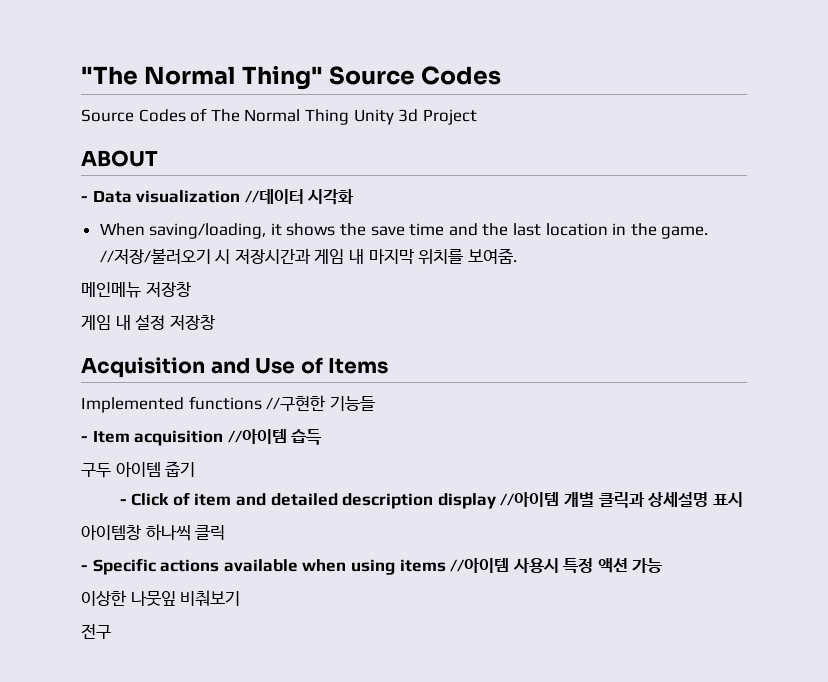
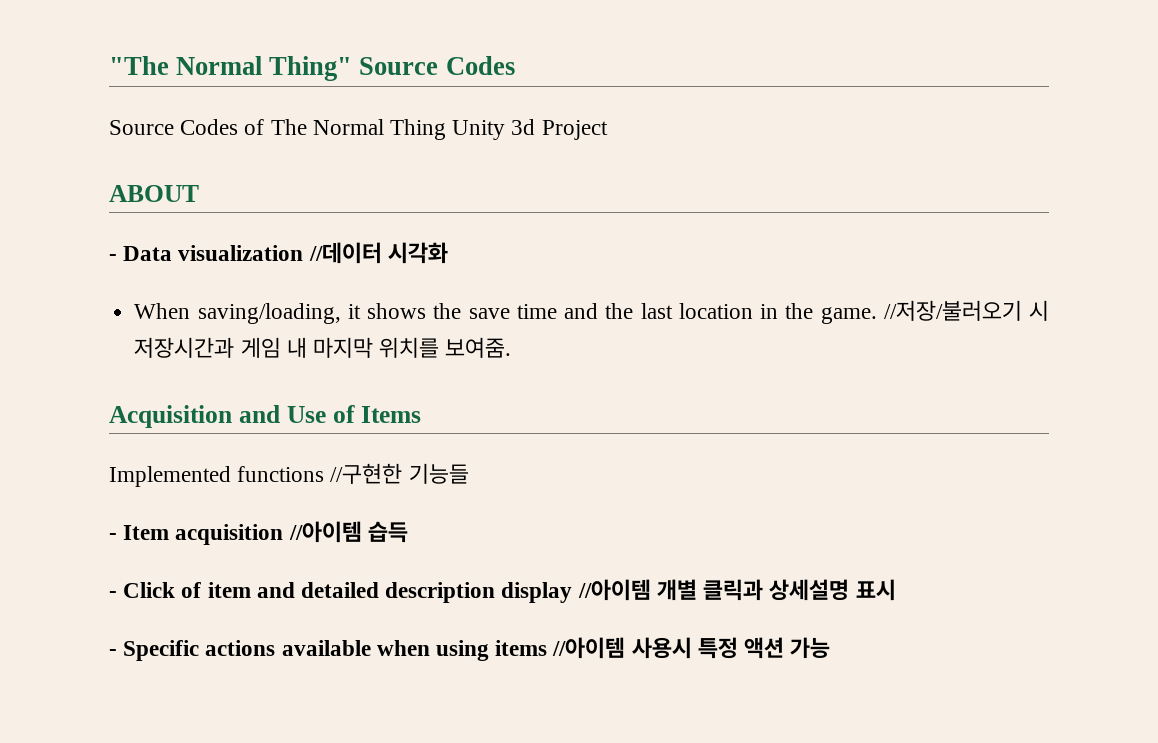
- 메인메뉴 저장창
- 게임 내 설정 저장창
- 구두 아이템 줍기
- 아이템창 하나씩 클릭
- 이상한 나뭇잎 비춰보기
- 전구

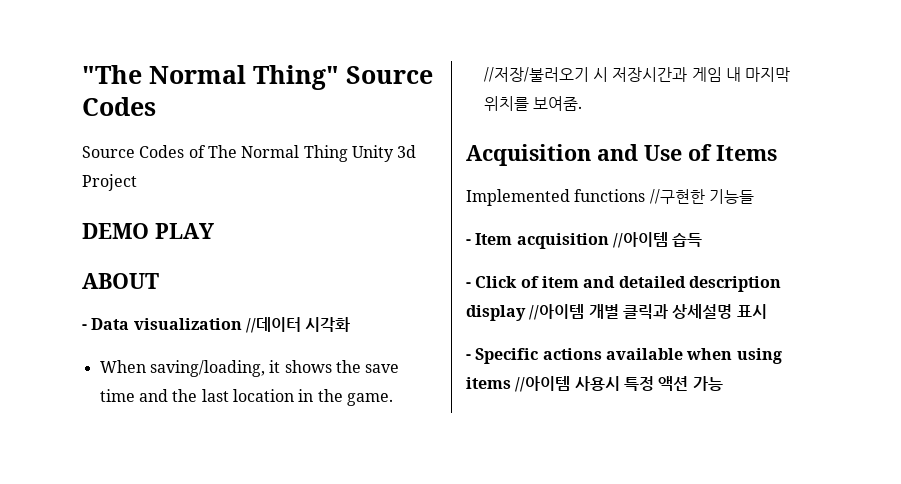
+ DEMO PLAY

